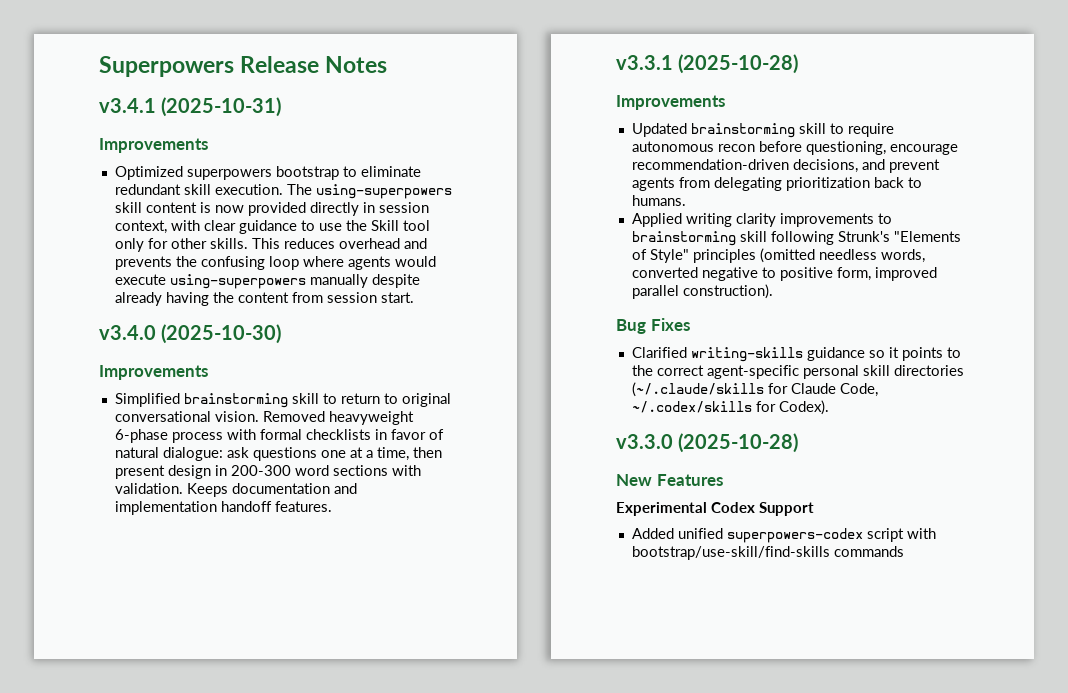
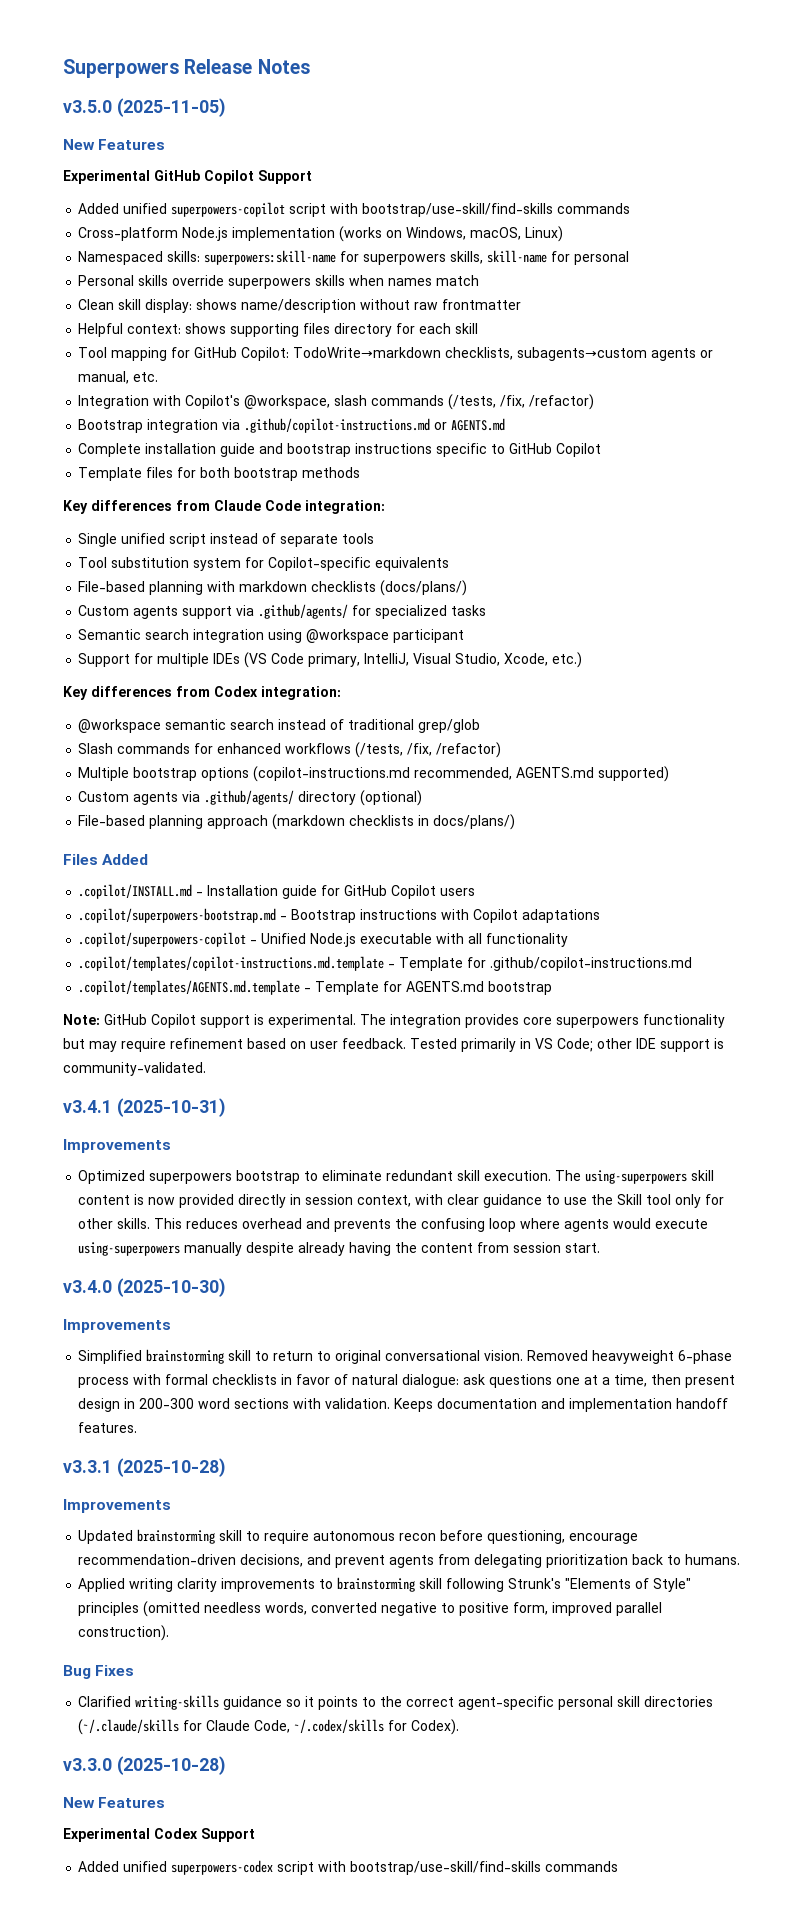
+ v3.5.0 (2025-11-05)
+ New Features
+ Experimental GitHub Copilot Support
+ Added unified superpowers-copilot script with bootstrap/use-skill/find-skills commands
+ Cross-platform Node.js implementation (works on Windows, macOS, Linux)
+ Namespaced skills: superpowers:skill-name for superpowers skills, skill-name for personal
+ Personal skills override superpowers skills when names match
+ Clean skill display: shows name/description without raw frontmatter
+ Helpful context: shows supporting files directory for each skill
+ Tool mapping for GitHub Copilot: TodoWrite→markdown checklists, subagents→custom agents or manual, etc.
+ Integration with Copilot's @workspace, slash commands (/tests, /fix, /refactor)
+ Bootstrap integration via .github/copilot-instructions.md or AGENTS.md
+ Complete installation guide and bootstrap instructions specific to GitHub Copilot
+ Template files for both bootstrap methods
+ Key differences from Claude Code integration:
+ Single unified script instead of separate tools
+ Tool substitution system for Copilot-specific equivalents
+ File-based planning with markdown checklists (docs/plans/)
+ Custom agents support via .github/agents/ for specialized tasks
+ Semantic search integration using @workspace participant
+ Support for multiple IDEs (VS Code primary, IntelliJ, Visual Studio, Xcode, etc.)
+ Key differences from Codex integration:
+ @workspace semantic search instead of traditional grep/glob
+ Slash commands for enhanced workflows (/tests, /fix, /refactor)
+ Multiple bootstrap options (copilot-instructions.md recommended, AGENTS.md supported)
+ Custom agents via .github/agents/ directory (optional)
+ File-based planning approach (markdown checklists in docs/plans/)
+ Files Added
+ .copilot/INSTALL.md - Installation guide for GitHub Copilot users
+ .copilot/superpowers-bootstrap.md - Bootstrap instructions with Copilot adaptations
+ .copilot/superpowers-copilot - Unified Node.js executable with all functionality
+ .copilot/templates/copilot-instructions.md.template - Template for .github/copilot-instructions.md
+ .copilot/templates/AGENTS.md.template - Template for AGENTS.md bootstrap
+ Note: GitHub Copilot support is experimental. The integration provides core superpowers functionality but may require refinement based on user feedback. Tested primarily in VS Code; other IDE support is community-validated.

